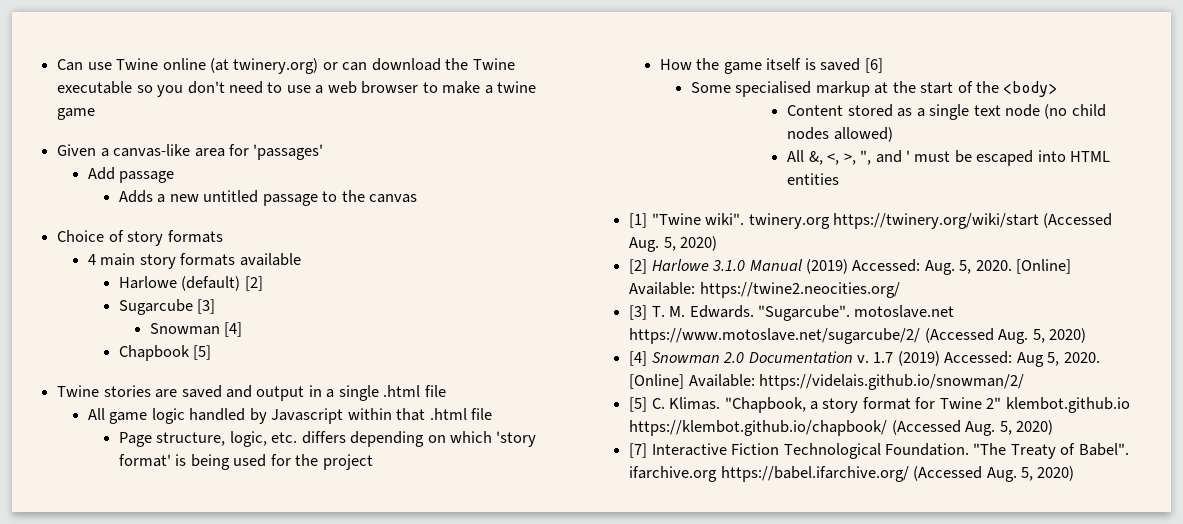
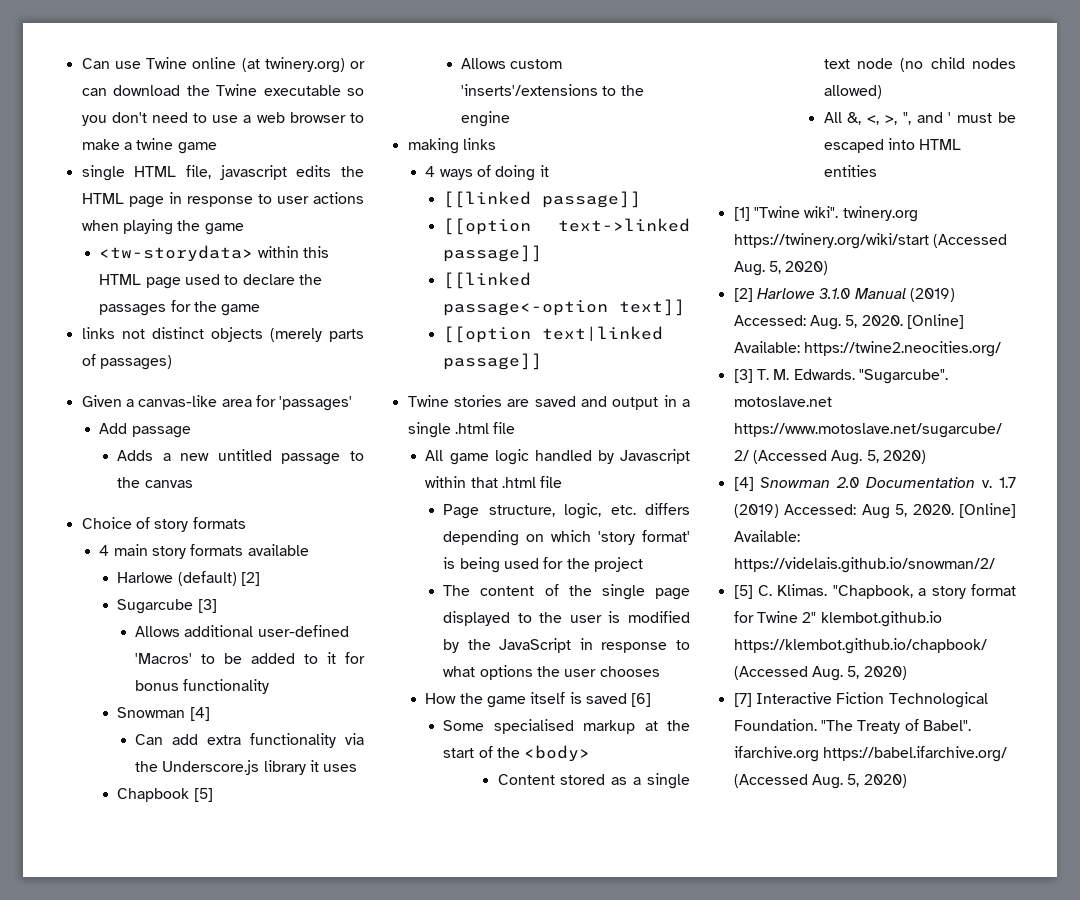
+ single HTML file, javascript edits the HTML page in response to user actions when playing the game
+ <tw-storydata> within this HTML page used to declare the passages for the game
+ links not distinct objects (merely parts of passages)
+ Allows additional user-defined 'Macros' to be added to it for bonus functionality
  Snowman [4]
+ Can add extra functionality via the Underscore.js library it uses
  Chapbook [5]
+ Allows custom 'inserts'/extensions to the engine
+ making links
+ 4 ways of doing it
+ [[linked passage]]
+ [[option text->linked passage]]
+ [[linked passage<-option text]]
+ [[option text|linked passage]]
+ The content of the single page displayed to the user is modified by the JavaScript in response to what options the user chooses

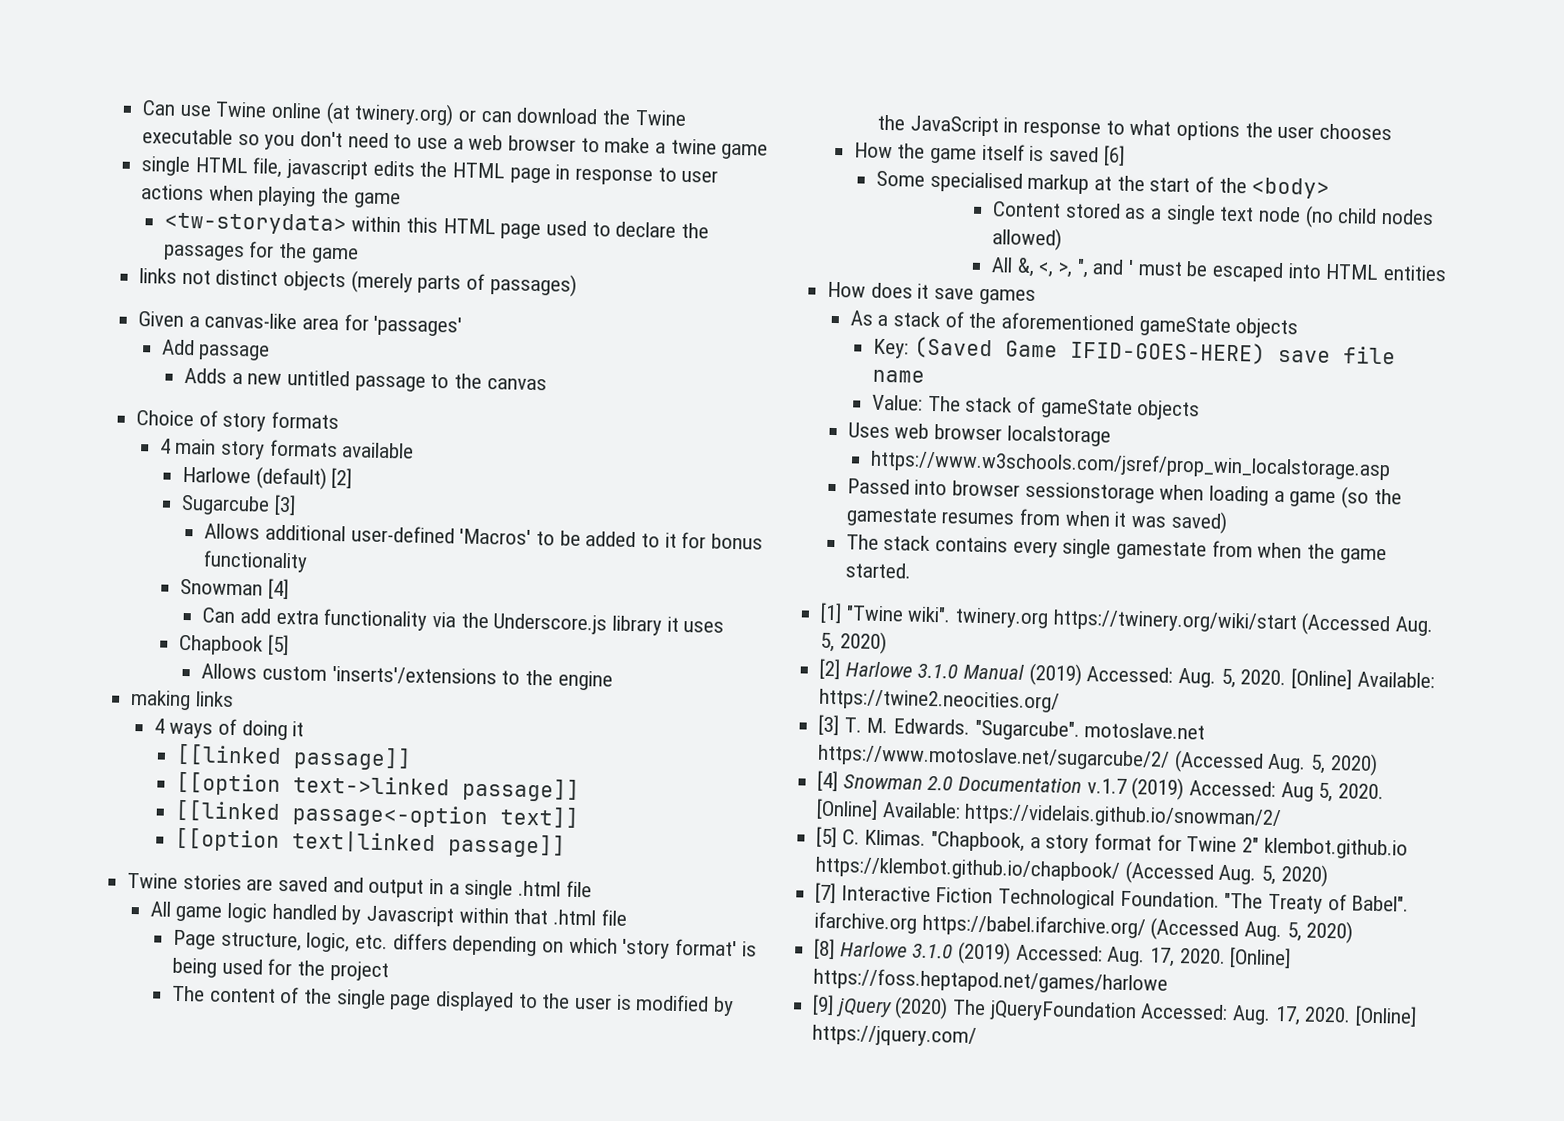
+ How does it save games
+ As a stack of the aforementioned gameState objects
+ Key: (Saved Game IFID-GOES-HERE) save file name
+ Value: The stack of gameState objects
+ Uses web browser localstorage
+ https://www.w3schools.com/jsref/prop_win_localstorage.asp
+ Passed into browser sessionstorage when loading a game (so the gamestate resumes from when it was saved)
+ The stack contains every single gamestate from when the game started.
- [4] Snowman 2.0 Documentation v. 1.7 (2019) Accessed: Aug 5, 2020.
+ [4] Snowman 2.0 Documentation v.1.7 (2019) Accessed: Aug 5, 2020.
+ [8] Harlowe 3.1.0 (2019) Accessed: Aug. 17, 2020. [Online] https://foss.heptapod.net/games/harlowe
+ [9] jQuery (2020) The jQueryFoundation Accessed: Aug. 17, 2020. [Online] https://jquery.com/

